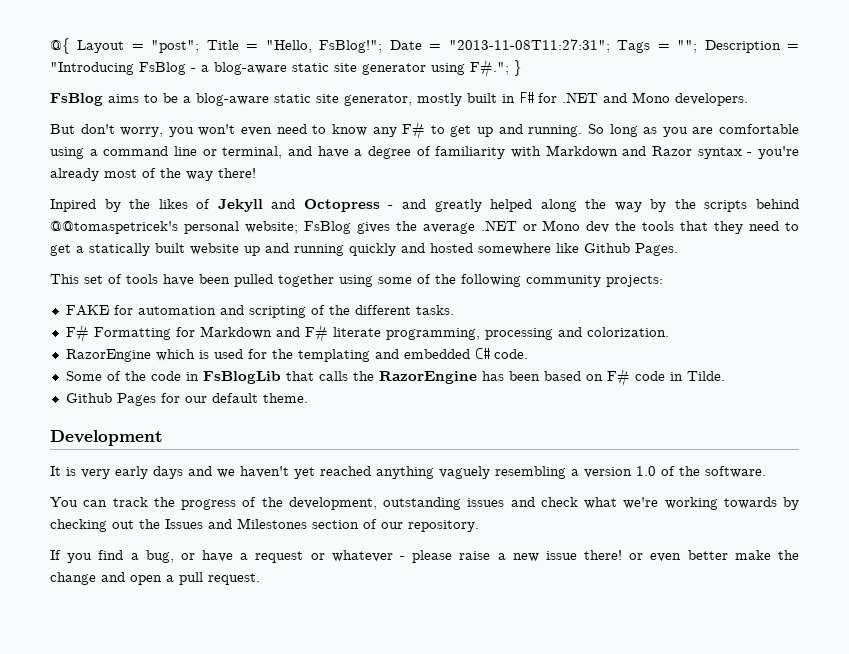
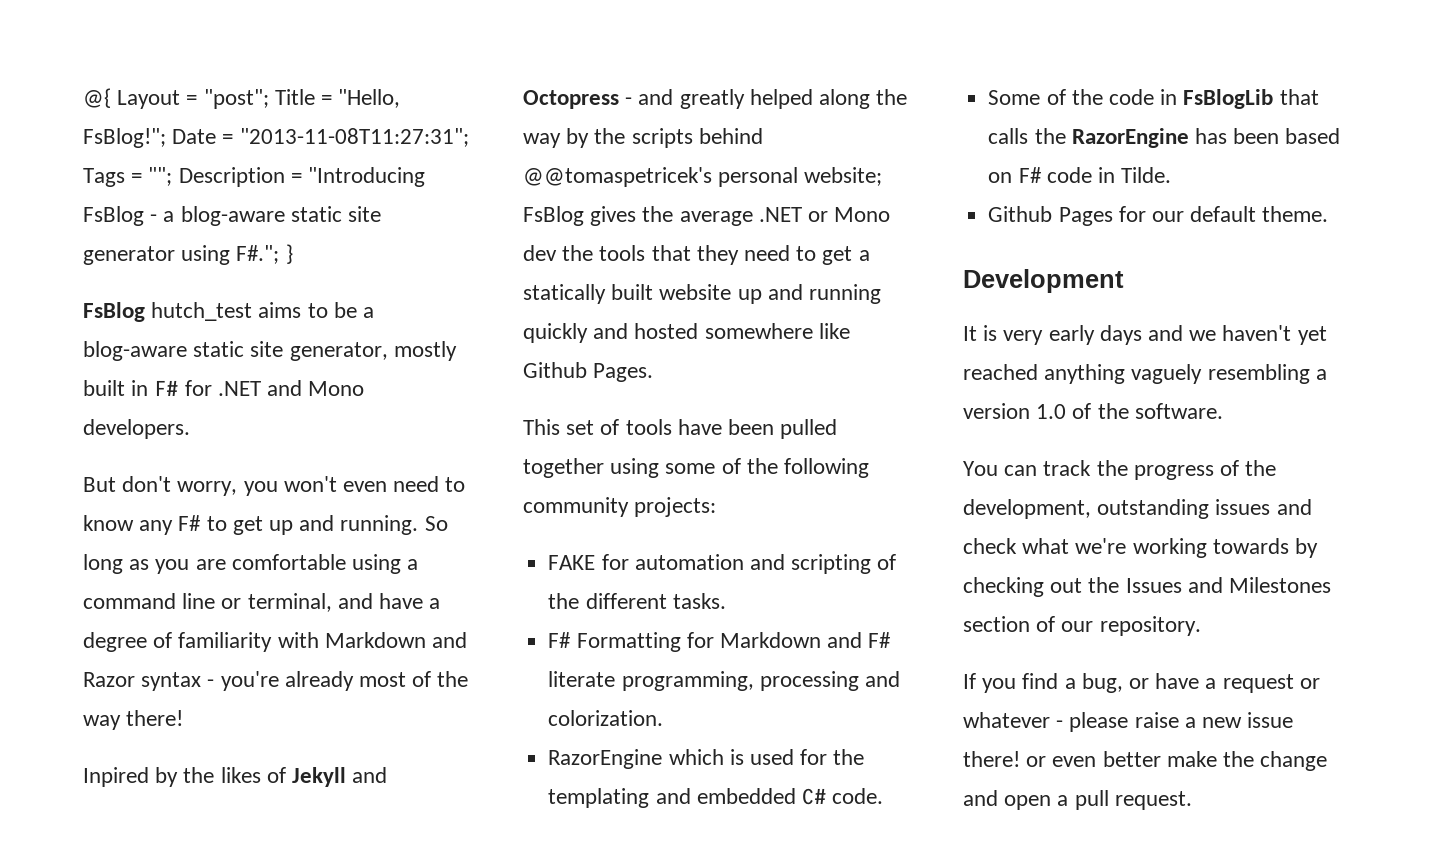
- FsBlog aims to be a blog-aware static site generator, mostly built in F# for .NET and Mono developers.
+ FsBlog hutch_test aims to be a blog-aware static site generator, mostly built in F# for .NET and Mono developers.

